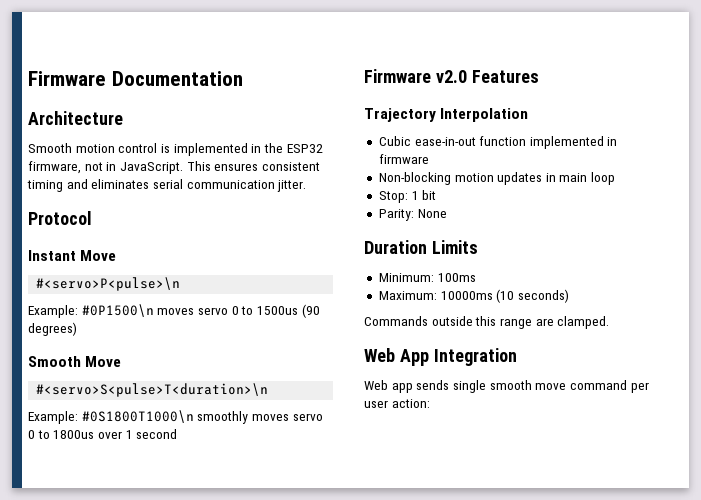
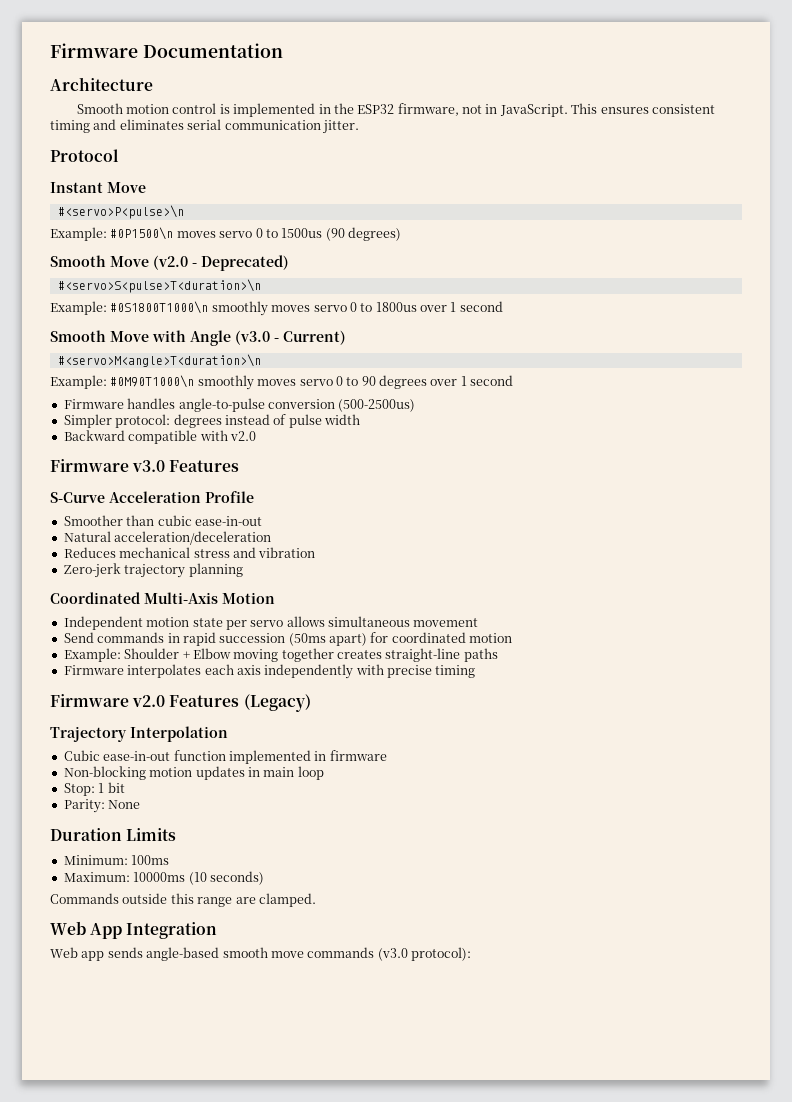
- Smooth Move
+ Smooth Move (v2.0 - Deprecated)
+ Smooth Move with Angle (v3.0 - Current)
+ #<servo>M<angle>T<duration>\n
+ Example: #0M90T1000\n smoothly moves servo 0 to 90 degrees over 1 second
+ Firmware handles angle-to-pulse conversion (500-2500us)
+ Simpler protocol: degrees instead of pulse width
+ Backward compatible with v2.0
+ Firmware v3.0 Features
+ S-Curve Acceleration Profile
+ Smoother than cubic ease-in-out
+ Natural acceleration/deceleration
+ Reduces mechanical stress and vibration
+ Zero-jerk trajectory planning
+ Coordinated Multi-Axis Motion
+ Independent motion state per servo allows simultaneous movement
+ Send commands in rapid succession (50ms apart) for coordinated motion
+ Example: Shoulder + Elbow moving together creates straight-line paths
+ Firmware interpolates each axis independently with precise timing
- Firmware v2.0 Features
+ Firmware v2.0 Features (Legacy)
- Web app sends single smooth move command per user action:
+ Web app sends angle-based smooth move commands (v3.0 protocol):

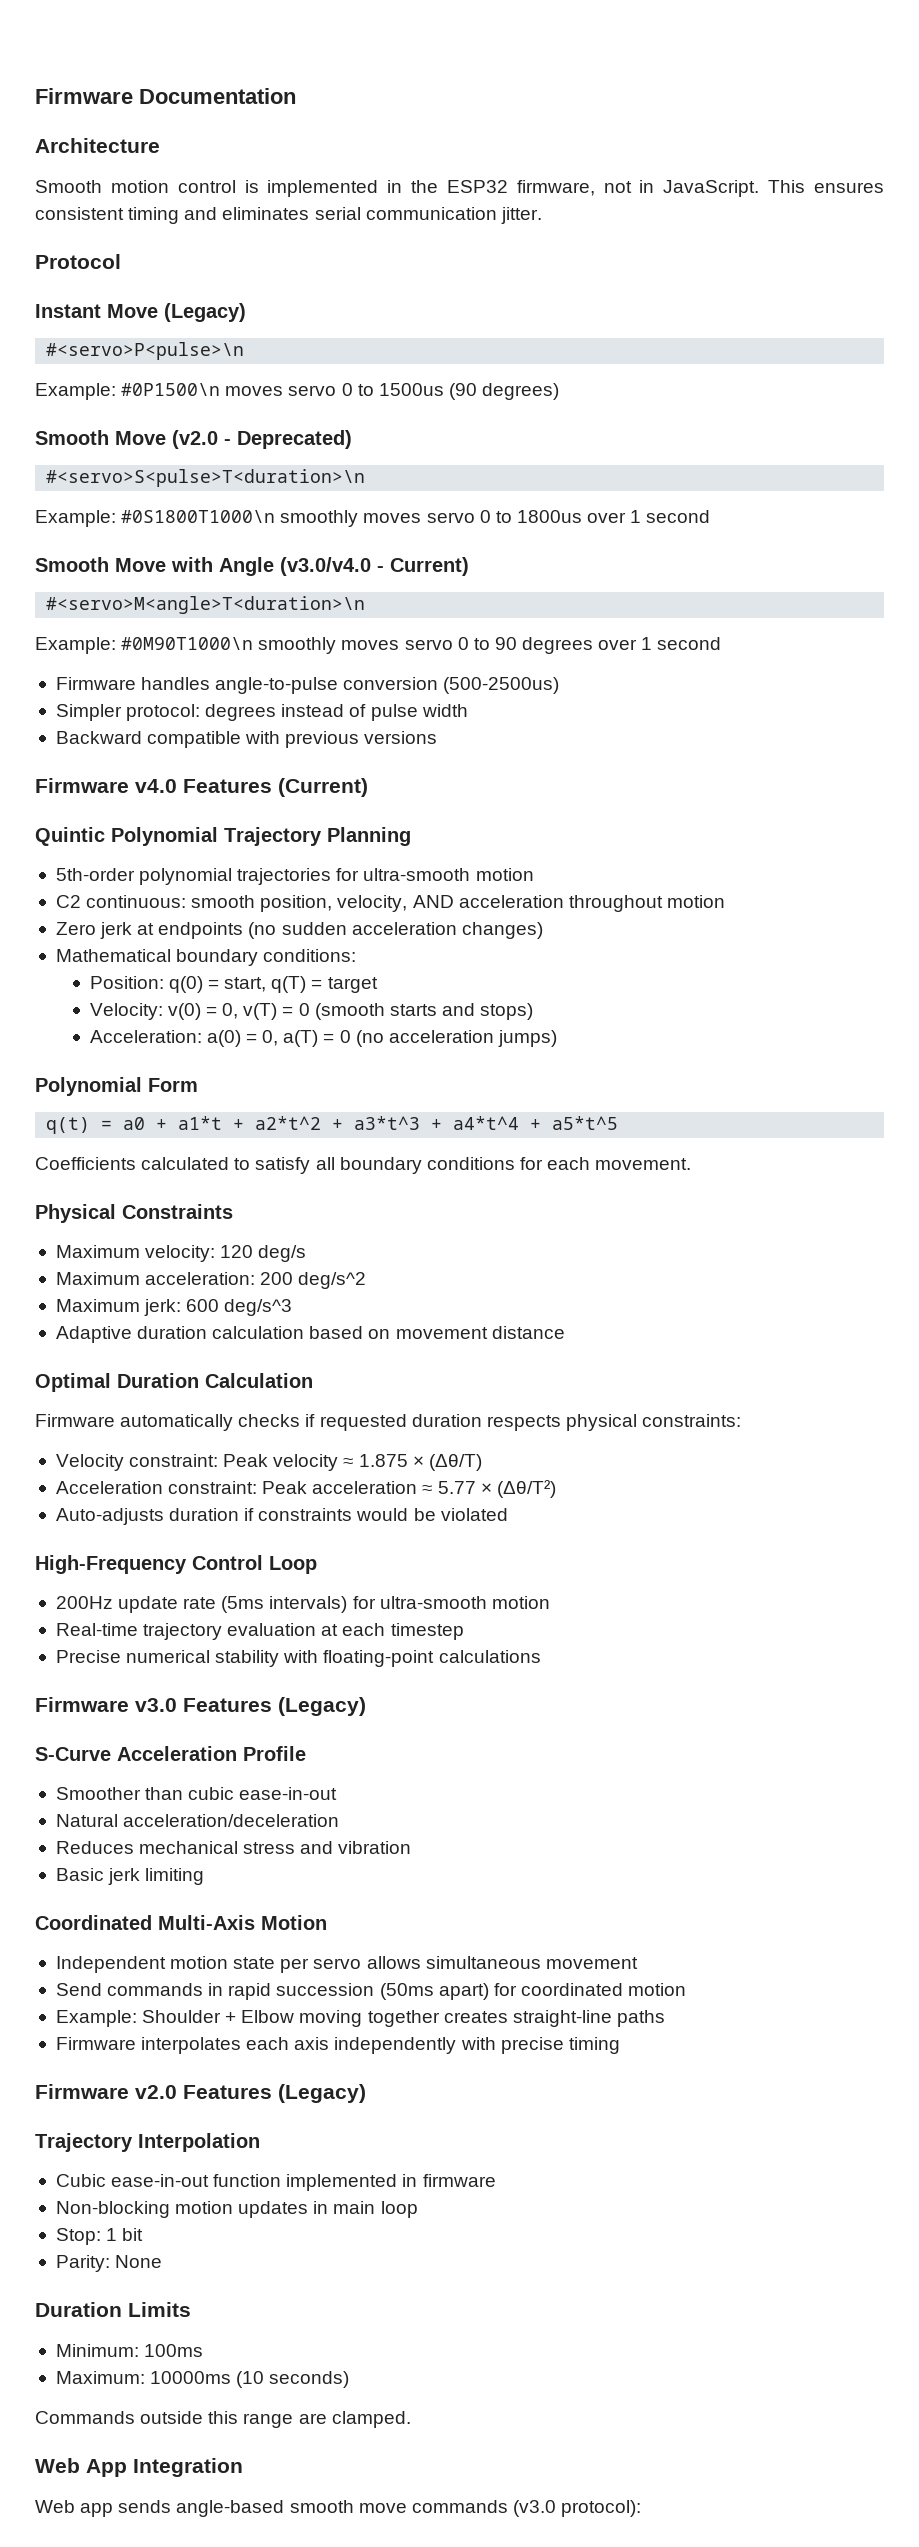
- Instant Move
+ Instant Move (Legacy)
- Smooth Move with Angle (v3.0 - Current)
+ Smooth Move with Angle (v3.0/v4.0 - Current)
- Backward compatible with v2.0
+ Backward compatible with previous versions
+ Firmware v4.0 Features (Current)
+ Quintic Polynomial Trajectory Planning
+ 5th-order polynomial trajectories for ultra-smooth motion
+ C2 continuous: smooth position, velocity, AND acceleration throughout motion
+ Zero jerk at endpoints (no sudden acceleration changes)
+ Mathematical boundary conditions:
+ Position: q(0) = start, q(T) = target
+ Velocity: v(0) = 0, v(T) = 0 (smooth starts and stops)
+ Acceleration: a(0) = 0, a(T) = 0 (no acceleration jumps)
+ Polynomial Form
+ q(t) = a0 + a1*t + a2*t^2 + a3*t^3 + a4*t^4 + a5*t^5
+ Coefficients calculated to satisfy all boundary conditions for each movement.
+ Physical Constraints
+ Maximum velocity: 120 deg/s
+ Maximum acceleration: 200 deg/s^2
+ Maximum jerk: 600 deg/s^3
+ Adaptive duration calculation based on movement distance
+ Optimal Duration Calculation
+ Firmware automatically checks if requested duration respects physical constraints:
+ Velocity constraint: Peak velocity ≈ 1.875 × (Δθ/T)
+ Acceleration constraint: Peak acceleration ≈ 5.77 × (Δθ/T²)
+ Auto-adjusts duration if constraints would be violated
+ High-Frequency Control Loop
+ 200Hz update rate (5ms intervals) for ultra-smooth motion
+ Real-time trajectory evaluation at each timestep
+ Precise numerical stability with floating-point calculations
- Firmware v3.0 Features
+ Firmware v3.0 Features (Legacy)
- Zero-jerk trajectory planning
+ Basic jerk limiting

